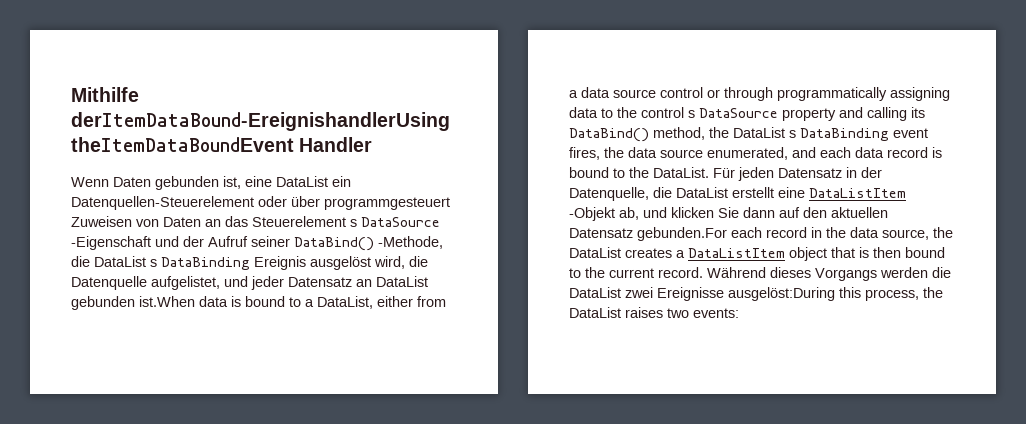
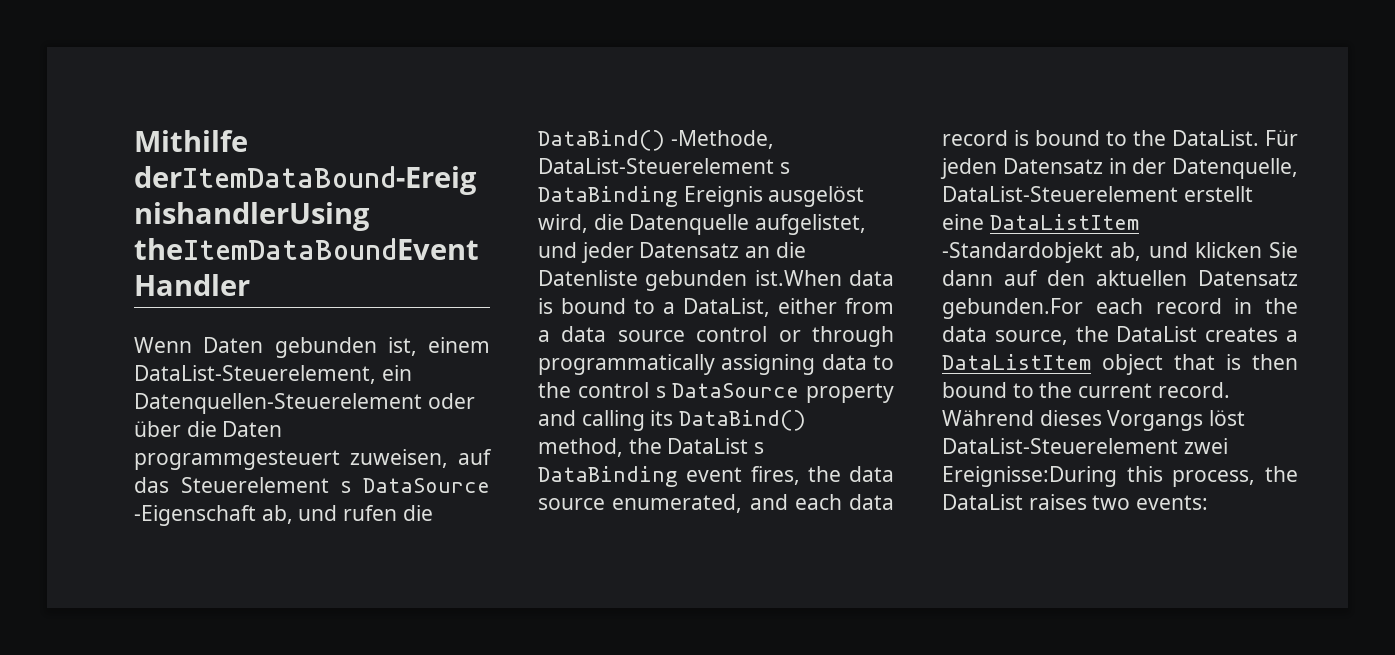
- Wenn Daten gebunden ist, eine DataList ein Datenquellen-Steuerelement oder über programmgesteuert Zuweisen von Daten an das Steuerelement s DataSource -Eigenschaft und der Aufruf seiner DataBind() -Methode, die DataList s DataBinding Ereignis ausgelöst wird, die Datenquelle aufgelistet, und jeder Datensatz an DataList gebunden ist.When data is bound to a DataList, either from a data source control or through programmatically assigning data to the control s DataSource property and calling its DataBind() method, the DataList s DataBinding event fires, the data source enumerated, and each data record is bound to the DataList.
+ Wenn Daten gebunden ist, einem DataList-Steuerelement, ein Datenquellen-Steuerelement oder über die Daten programmgesteuert zuweisen, auf das Steuerelement s DataSource -Eigenschaft ab, und rufen die DataBind() -Methode, DataList-Steuerelement s DataBinding Ereignis ausgelöst wird, die Datenquelle aufgelistet, und jeder Datensatz an die Datenliste gebunden ist.When data is bound to a DataList, either from a data source control or through programmatically assigning data to the control s DataSource property and calling its DataBind() method, the DataList s DataBinding event fires, the data source enumerated, and each data record is bound to the DataList.
- Für jeden Datensatz in der Datenquelle, die DataList erstellt eine DataListItem -Objekt ab, und klicken Sie dann auf den aktuellen Datensatz gebunden.For each record in the data source, the DataList creates a DataListItem object that is then bound to the current record.
+ Für jeden Datensatz in der Datenquelle, DataList-Steuerelement erstellt eine DataListItem -Standardobjekt ab, und klicken Sie dann auf den aktuellen Datensatz gebunden.For each record in the data source, the DataList creates a DataListItem object that is then bound to the current record.
- Während dieses Vorgangs werden die DataList zwei Ereignisse ausgelöst:During this process, the DataList raises two events:
+ Während dieses Vorgangs löst DataList-Steuerelement zwei Ereignisse:During this process, the DataList raises two events:

